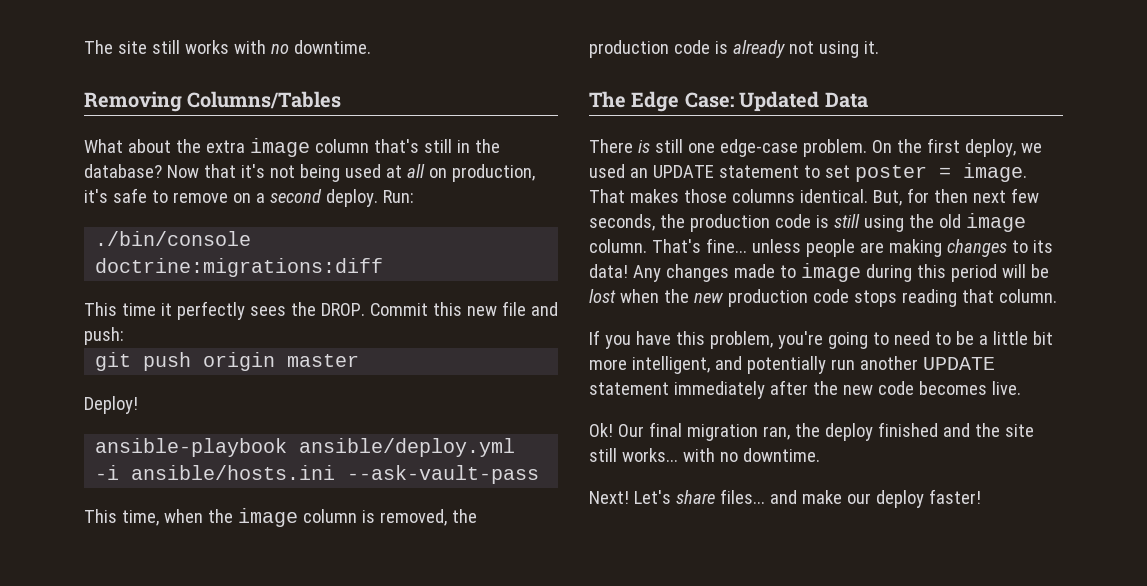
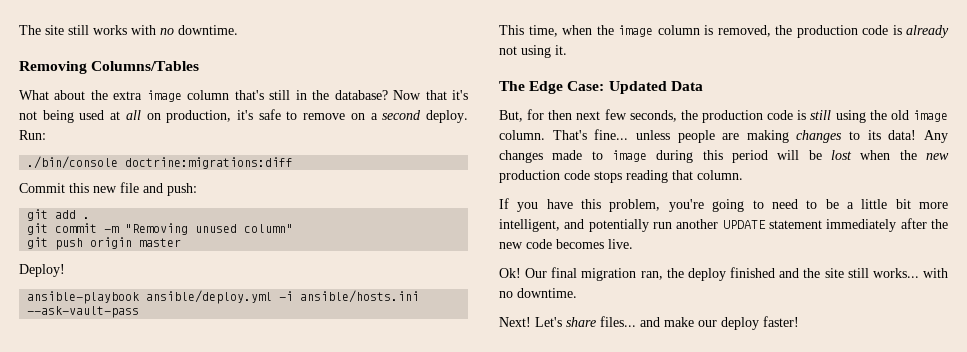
- This time it perfectly sees the DROP.
+ git add .
+ git commit -m "Removing unused column"
- There is still one edge-case problem. On the first deploy, we used an UPDATE statement to set poster = image. That makes those columns identical.

